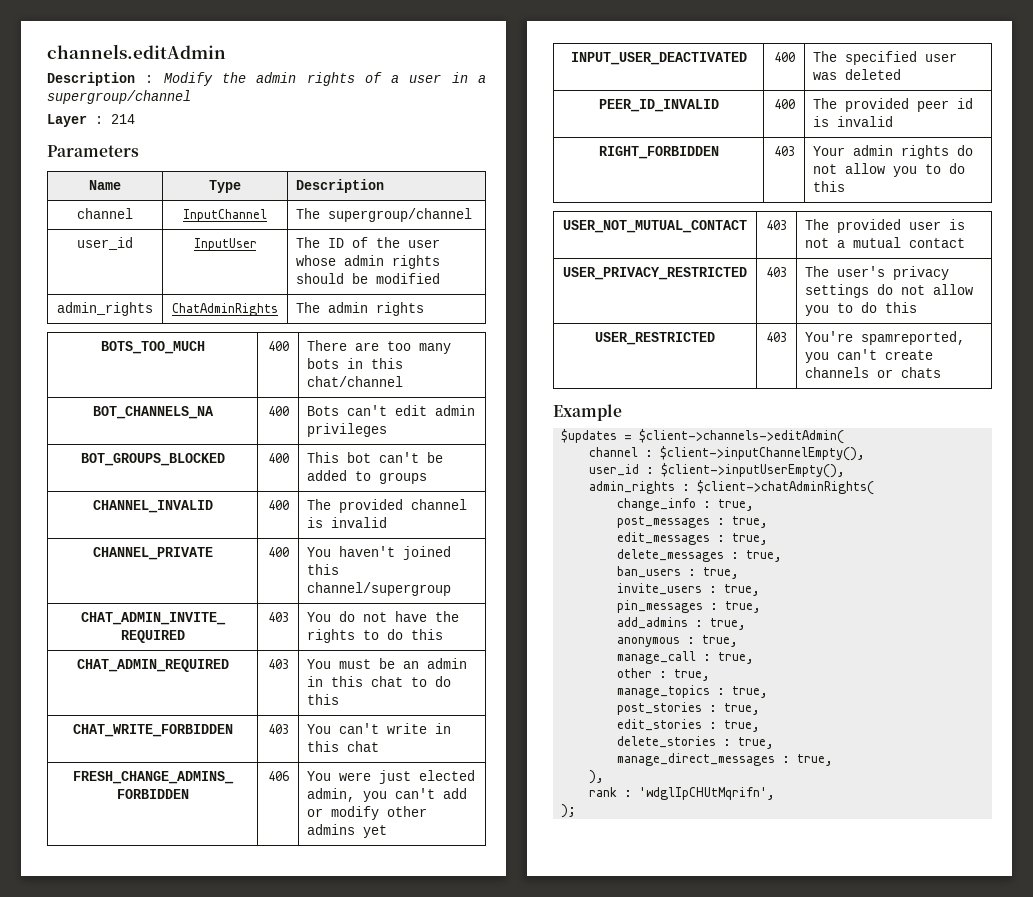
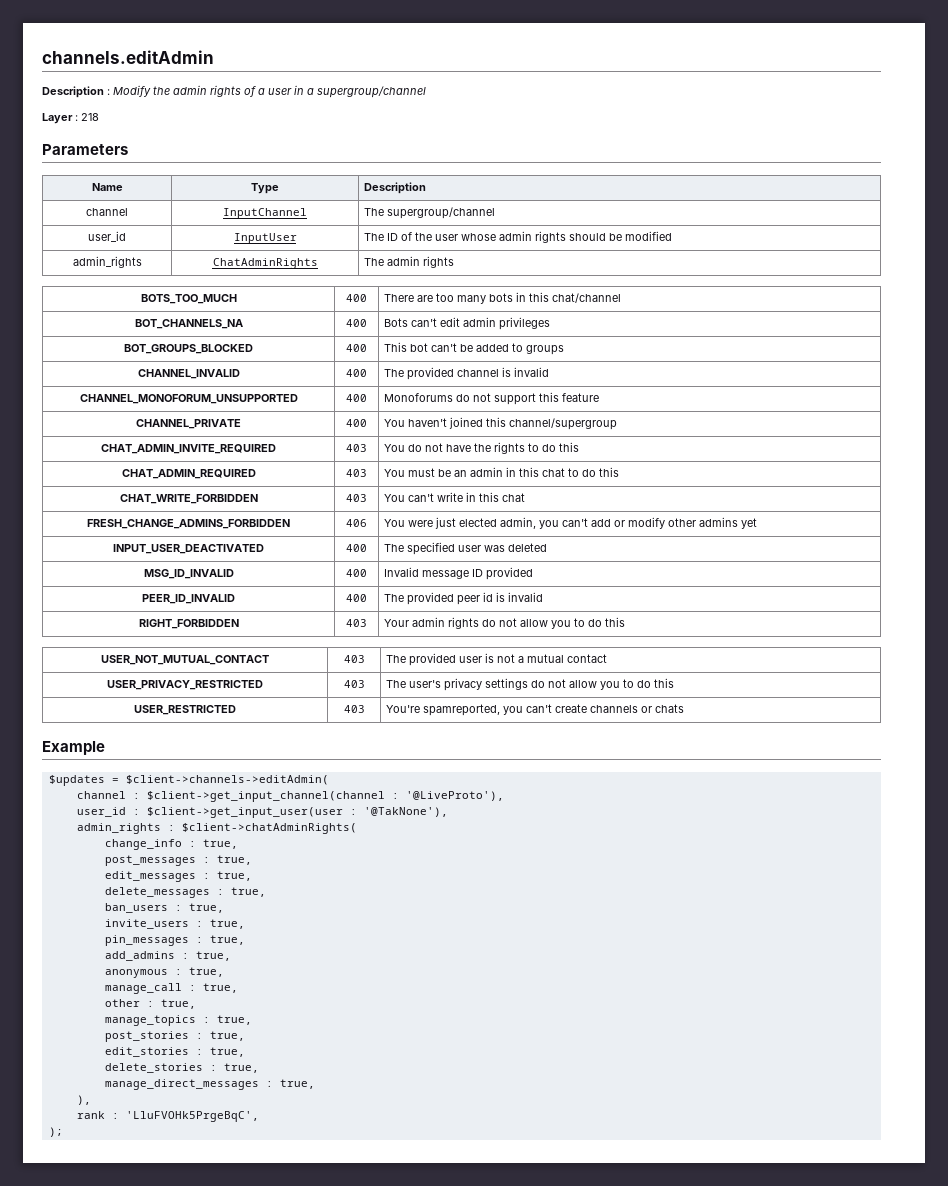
- Layer : 214
+ Layer : 218
+ CHANNEL_MONOFORUM_UNSUPPORTED | 400 | Monoforums do not support this feature
+ MSG_ID_INVALID | 400 | Invalid message ID provided
- channel : $client->inputChannelEmpty(),
+ channel : $client->get_input_channel(channel : '@LiveProto'),
- user_id : $client->inputUserEmpty(),
+ user_id : $client->get_input_user(user : '@TakNone'),
- rank : 'wdglIpCHUtMqrifn',
+ rank : 'LluFVOHk5PrgeBqC',

